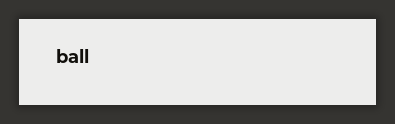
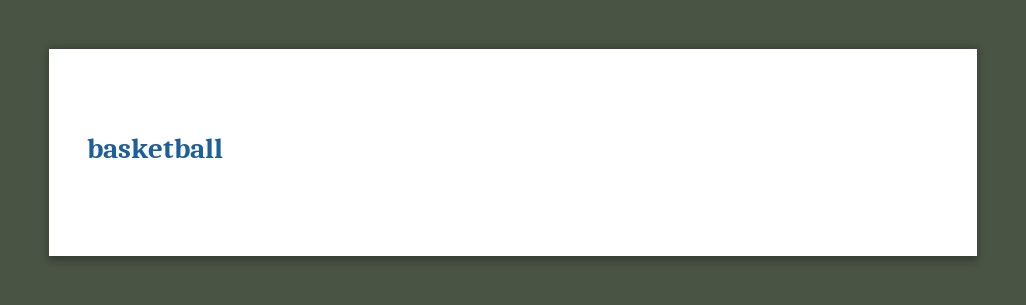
- ball
+ basketball

